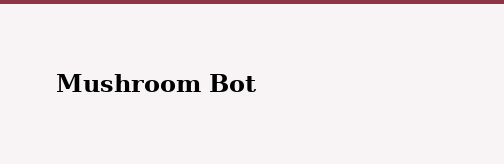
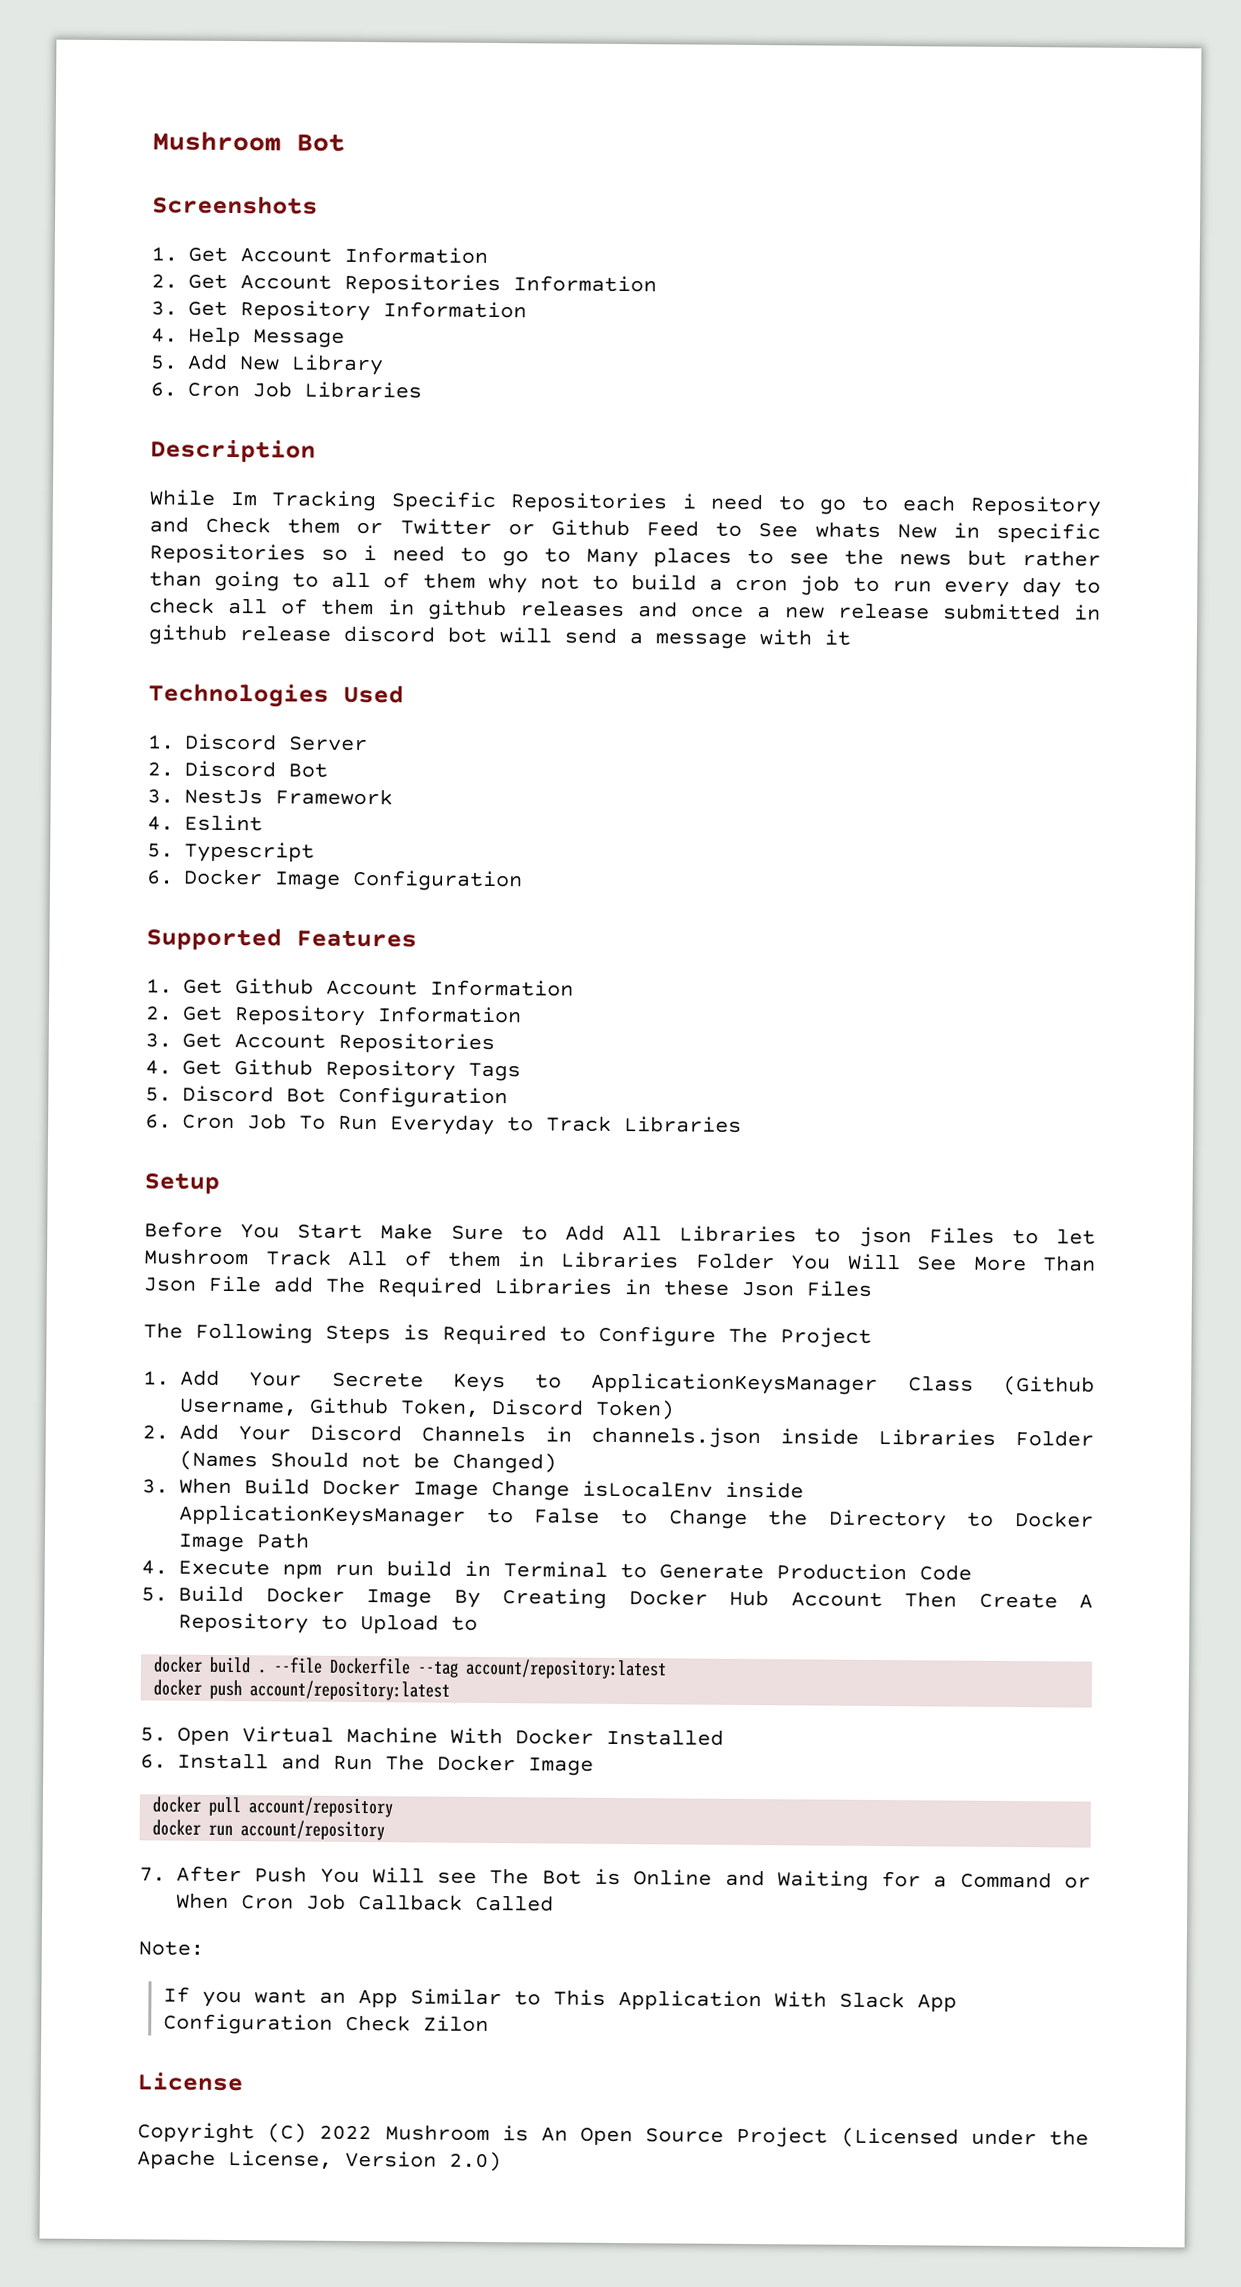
+ Screenshots
+ 1. Get Account Information
+ 2. Get Account Repositories Information
+ 3. Get Repository Information
+ 4. Help Message
+ 5. Add New Library
+ 6. Cron Job Libraries
+ Description
+ While Im Tracking Specific Repositories i need to go to each Repository and Check them or Twitter or Github Feed to See whats New in specific Repositories so i need to go to Many places to see the news but rather than going to all of them why not to build a cron job to run every day to check all of them in github releases and once a new release submitted in github release discord bot will send a message with it
+ Technologies Used
+ 1. Discord Server
+ 2. Discord Bot
+ 3. NestJs Framework
+ 4. Eslint
+ 5. Typescript
+ 6. Docker Image Configuration
+ Supported Features
+ 1. Get Github Account Information
+ 2. Get Repository Information
+ 3. Get Account Repositories
+ 4. Get Github Repository Tags
+ 5. Discord Bot Configuration
+ 6. Cron Job To Run Everyday to Track Libraries
+ Setup
+ Before You Start Make Sure to Add All Libraries to json Files to let Mushroom Track All of them in Libraries Folder You Will See More Than Json File add The Required Libraries in these Json Files
+ The Following Steps is Required to Configure The Project
+ 1. Add Your Secrete Keys to ApplicationKeysManager Class (Github Username, Github Token, Discord Token)
+ 2. Add Your Discord Channels in channels.json inside Libraries Folder (Names Should not be Changed)
+ 3. When Build Docker Image Change isLocalEnv inside ApplicationKeysManager to False to Change the Directory to Docker Image Path
+ 4. Execute npm run build in Terminal to Generate Production Code
+ 5. Build Docker Image By Creating Docker Hub Account Then Create A Repository to Upload to
+ docker build . --file Dockerfile --tag account/repository:latest
+ docker push account/repository:latest
+ 5. Open Virtual Machine With Docker Installed
+ 6. Install and Run The Docker Image
+ docker pull account/repository
+ docker run account/repository
+ 7. After Push You Will see The Bot is Online and Waiting for a Command or When Cron Job Callback Called
+ Note:
+ If you want an App Similar to This Application With Slack App Configuration Check Zilon
+ License
+ Copyright (C) 2022 Mushroom is An Open Source Project (Licensed under the Apache License, Version 2.0)

